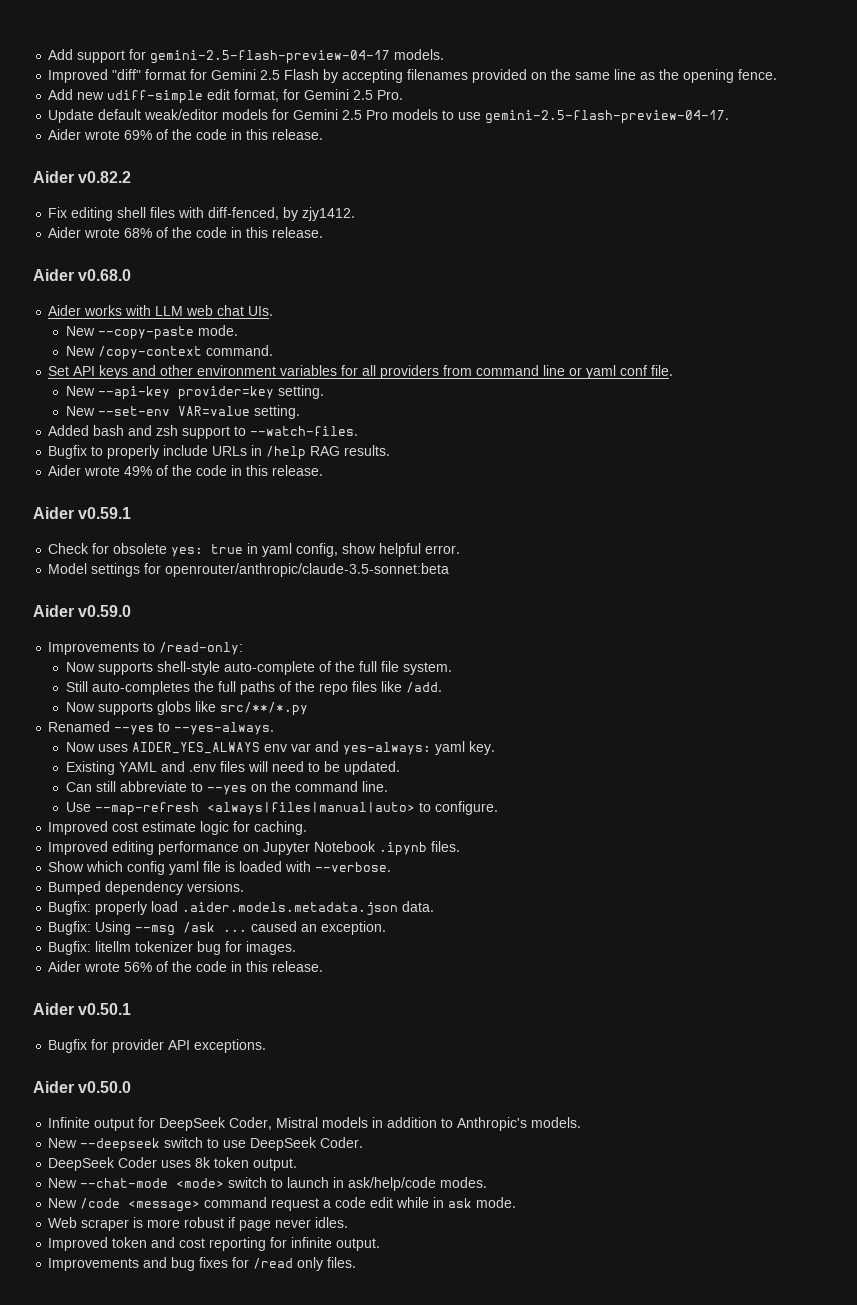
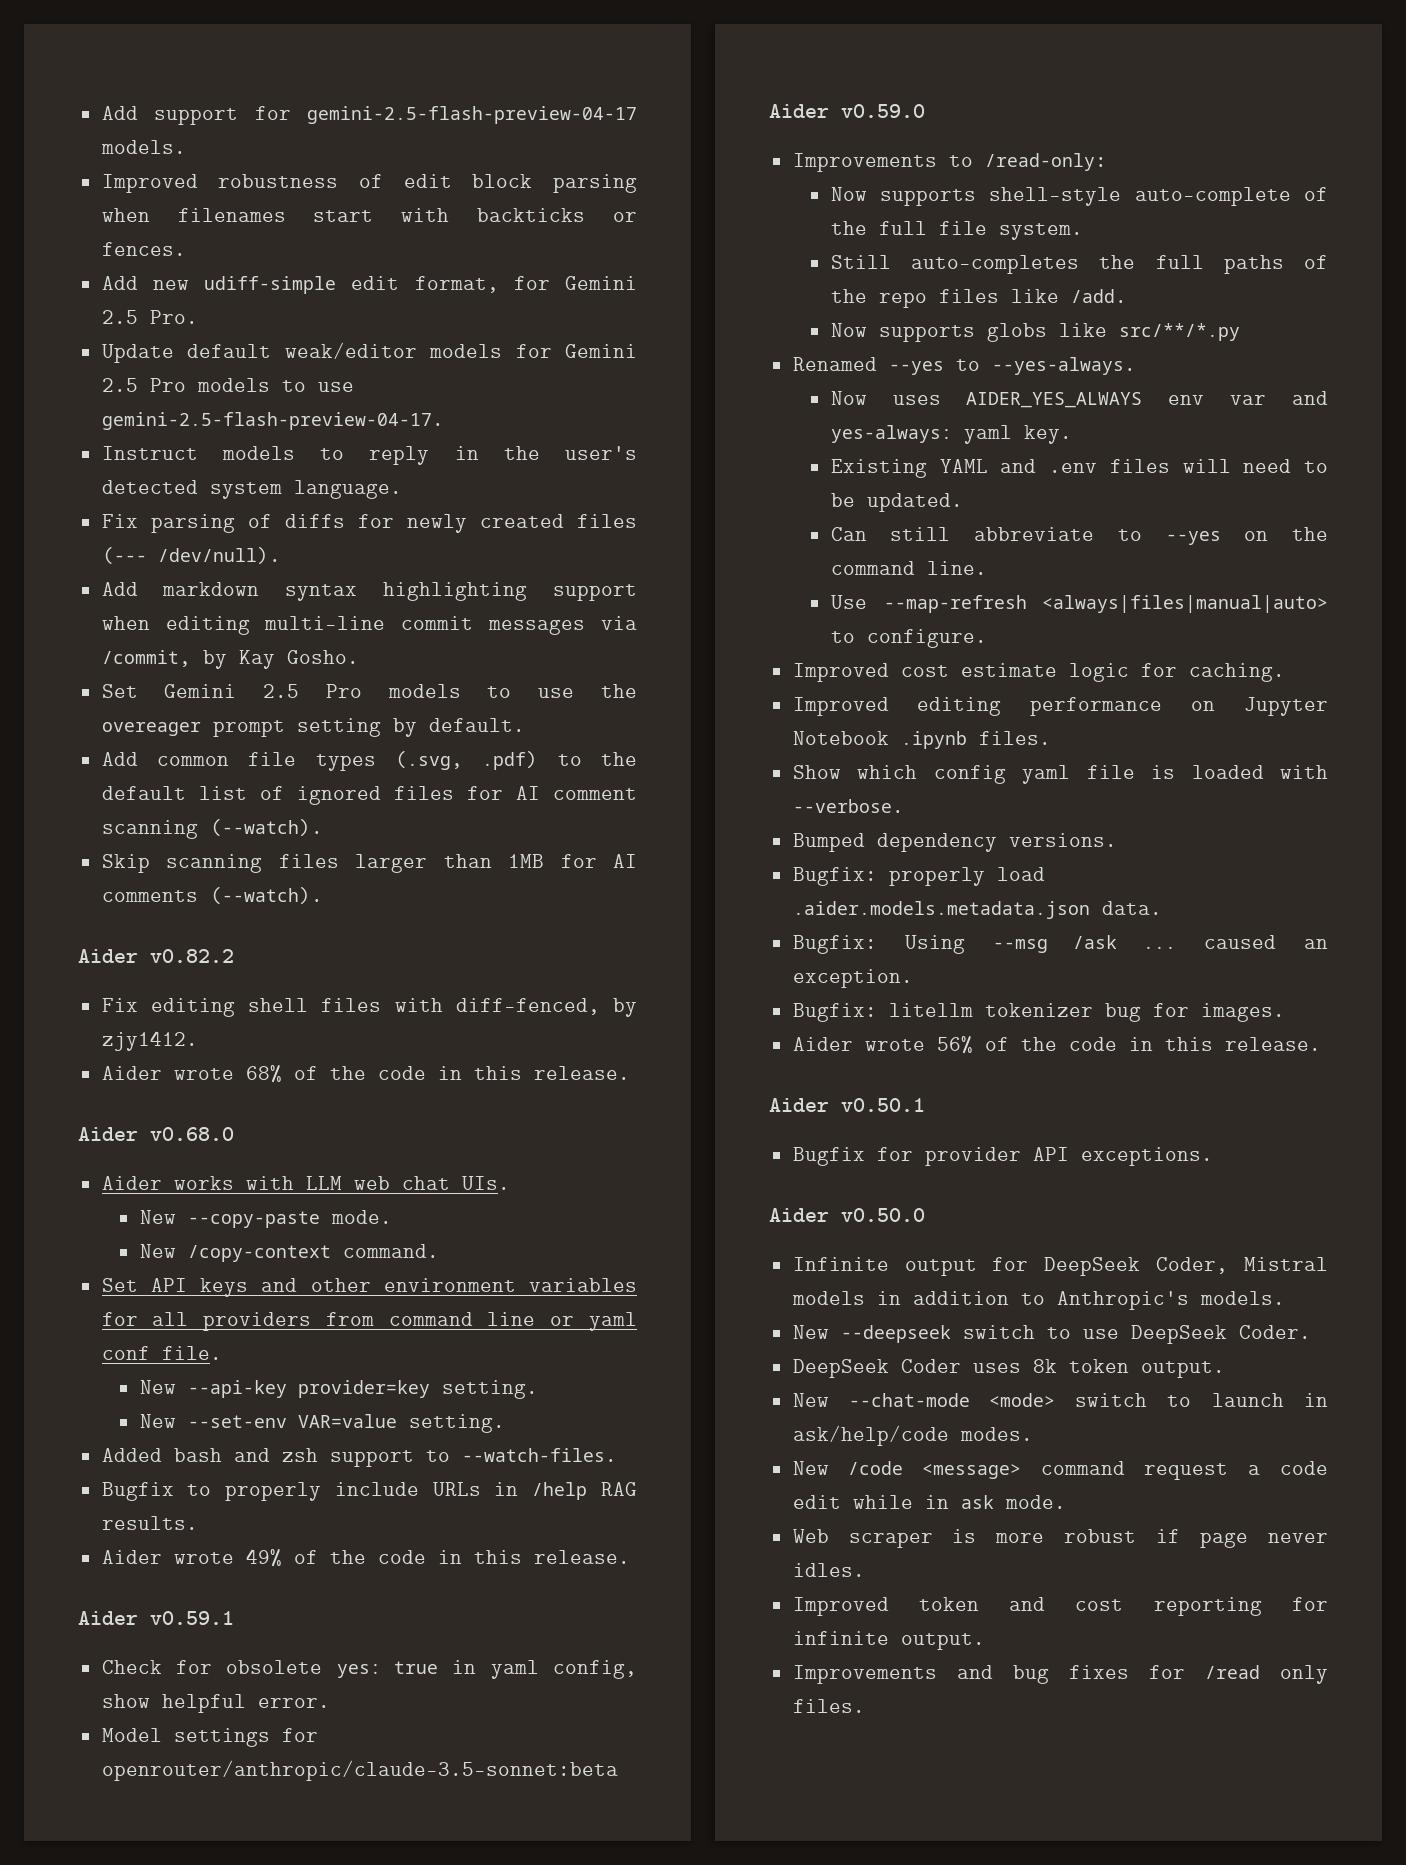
- Improved "diff" format for Gemini 2.5 Flash by accepting filenames provided on the same line as the opening fence.
+ Improved robustness of edit block parsing when filenames start with backticks or fences.
- Aider wrote 69% of the code in this release.
+ Instruct models to reply in the user's detected system language.
+ Fix parsing of diffs for newly created files (--- /dev/null).
+ Add markdown syntax highlighting support when editing multi-line commit messages via /commit, by Kay Gosho.
+ Set Gemini 2.5 Pro models to use the overeager prompt setting by default.
+ Add common file types (.svg, .pdf) to the default list of ignored files for AI comment scanning (--watch).
+ Skip scanning files larger than 1MB for AI comments (--watch).

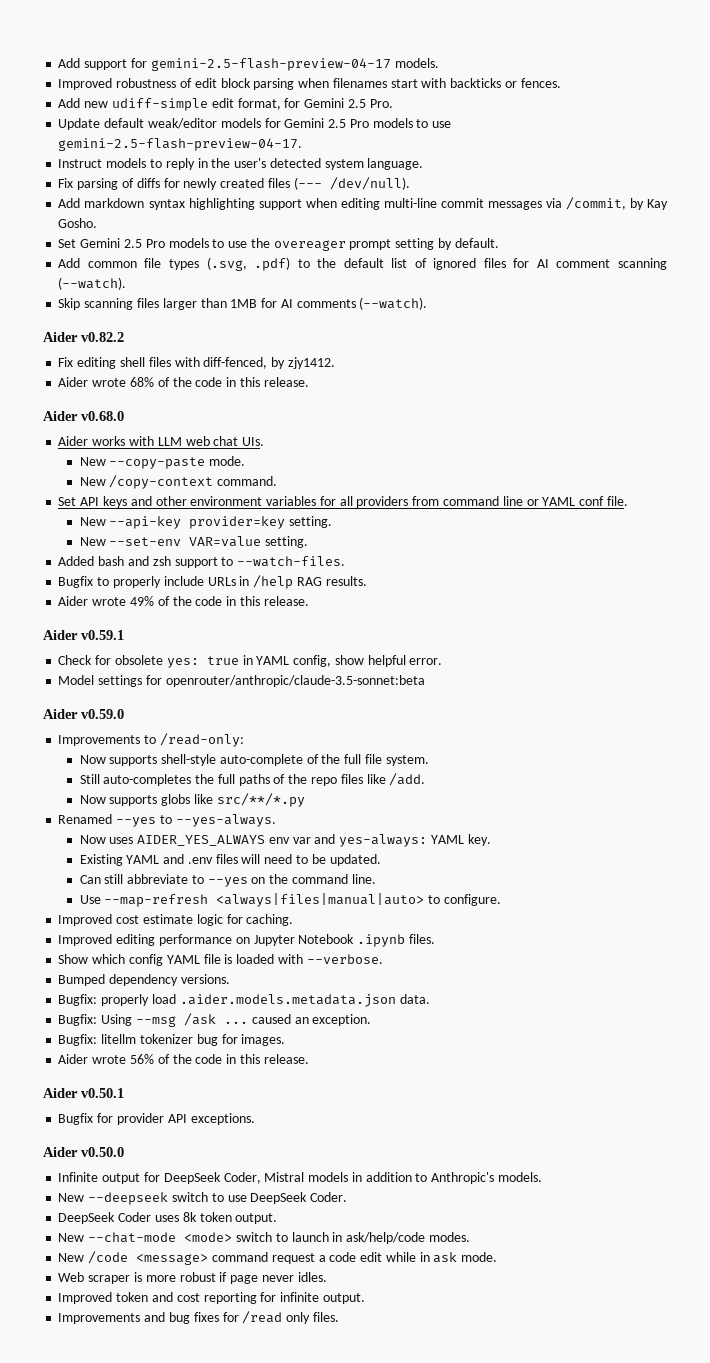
- Set API keys and other environment variables for all providers from command line or yaml conf file.
+ Set API keys and other environment variables for all providers from command line or YAML conf file.
- Check for obsolete yes: true in yaml config, show helpful error.
+ Check for obsolete yes: true in YAML config, show helpful error.
- Now uses AIDER_YES_ALWAYS env var and yes-always: yaml key.
+ Now uses AIDER_YES_ALWAYS env var and yes-always: YAML key.
- Show which config yaml file is loaded with --verbose.
+ Show which config YAML file is loaded with --verbose.

